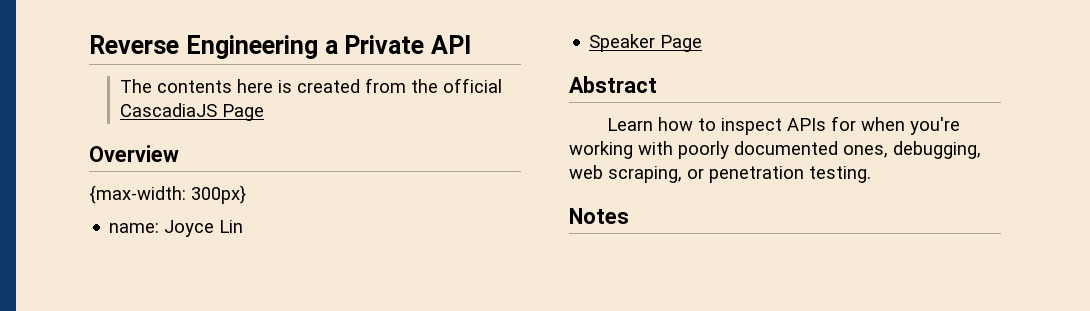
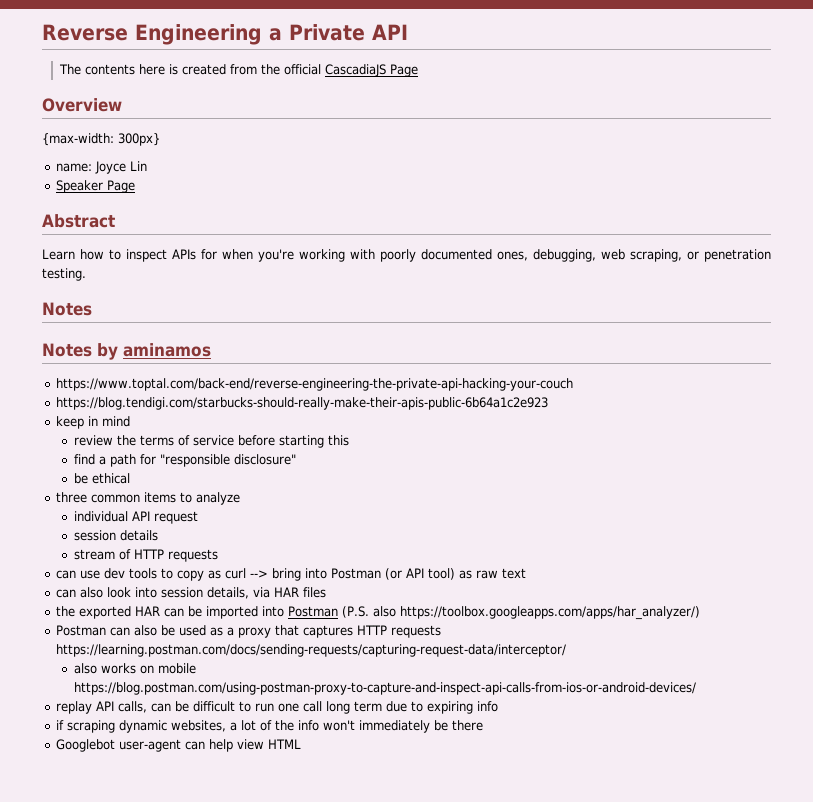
+ Notes by aminamos
+ https://www.toptal.com/back-end/reverse-engineering-the-private-api-hacking-your-couch
+ https://blog.tendigi.com/starbucks-should-really-make-their-apis-public-6b64a1c2e923
+ keep in mind
+ review the terms of service before starting this
+ find a path for "responsible disclosure"
+ be ethical
+ three common items to analyze
+ individual API request
+ session details
+ stream of HTTP requests
+ can use dev tools to copy as curl --> bring into Postman (or API tool) as raw text
+ can also look into session details, via HAR files
+ the exported HAR can be imported into Postman (P.S. also https://toolbox.googleapps.com/apps/har_analyzer/)
+ Postman can also be used as a proxy that captures HTTP requests https://learning.postman.com/docs/sending-requests/capturing-request-data/interceptor/
+ also works on mobile https://blog.postman.com/using-postman-proxy-to-capture-and-inspect-api-calls-from-ios-or-android-devices/
+ replay API calls, can be difficult to run one call long term due to expiring info
+ if scraping dynamic websites, a lot of the info won't immediately be there
+ Googlebot user-agent can help view HTML

